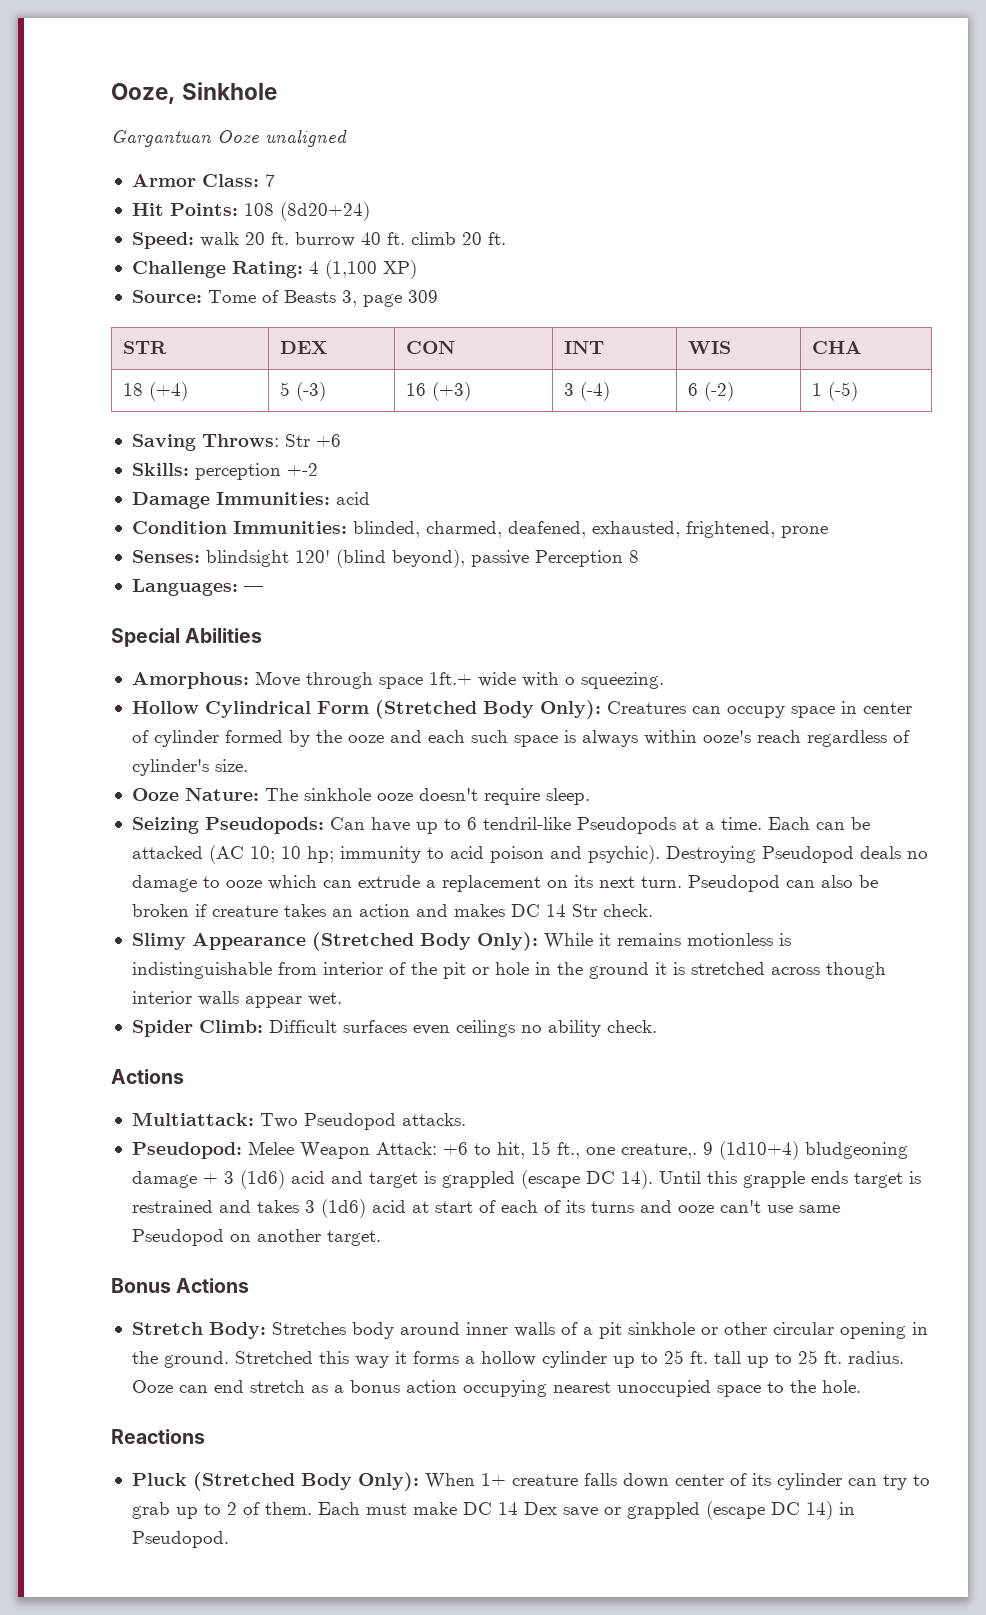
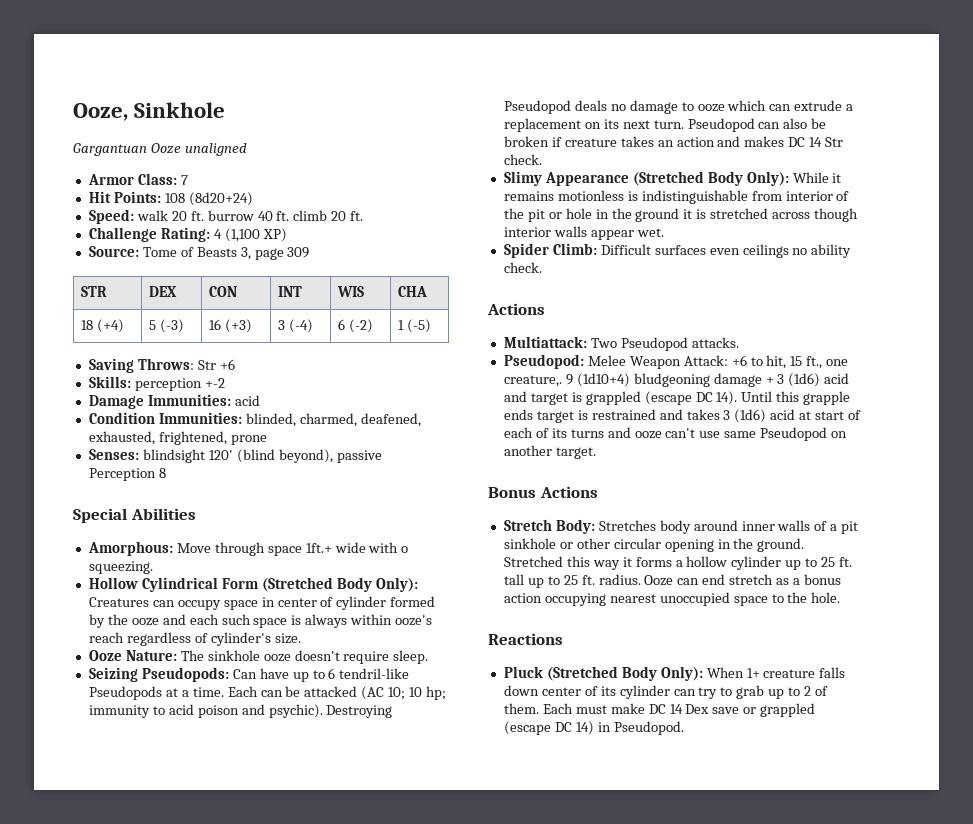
- Languages: —

